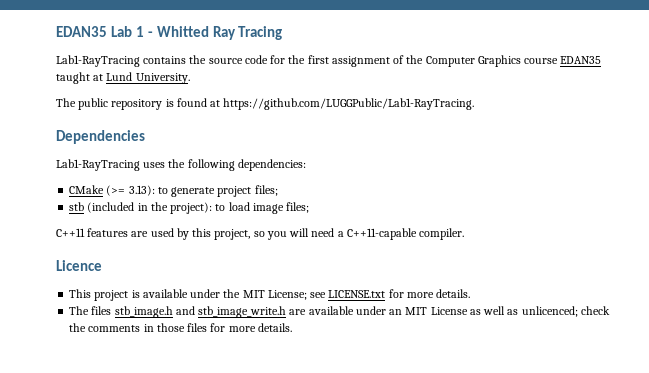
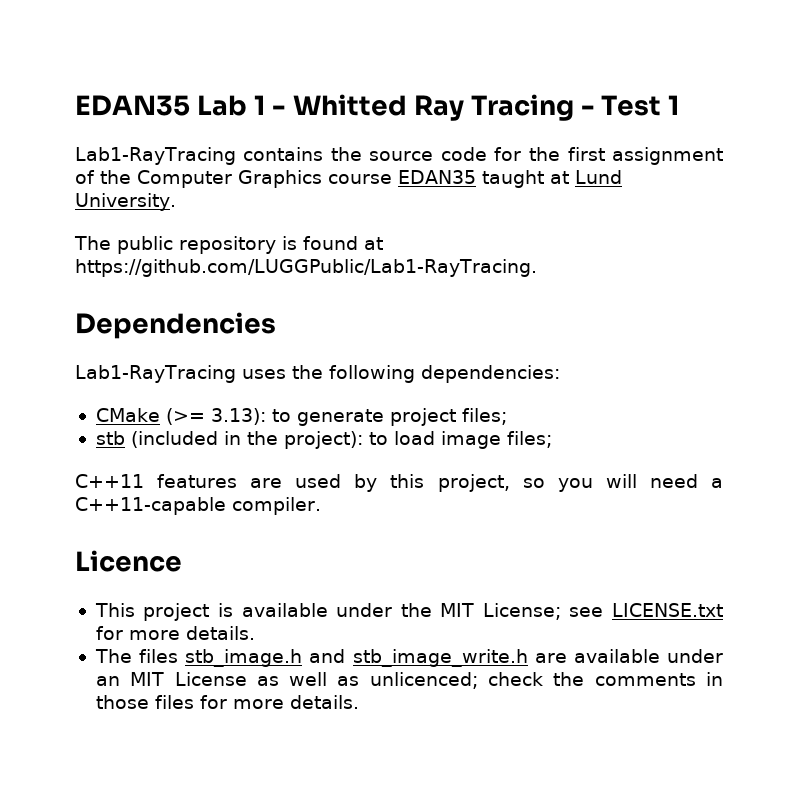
- EDAN35 Lab 1 - Whitted Ray Tracing
+ EDAN35 Lab 1 - Whitted Ray Tracing - Test 1

